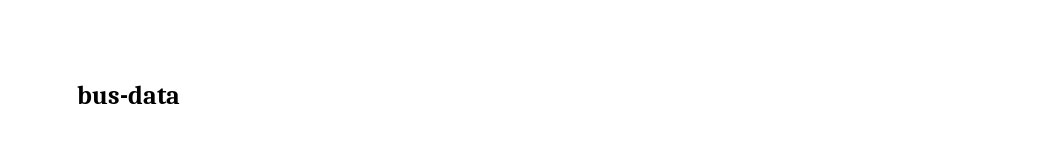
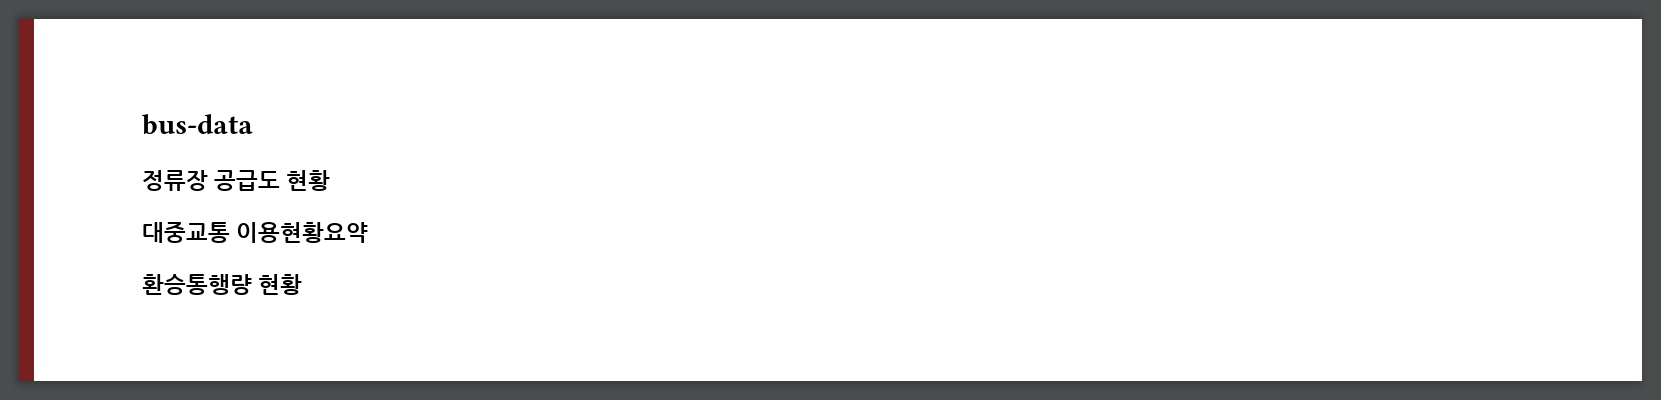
+ 정류장 공급도 현황
+ 대중교통 이용현황요약
+ 환승통행량 현황

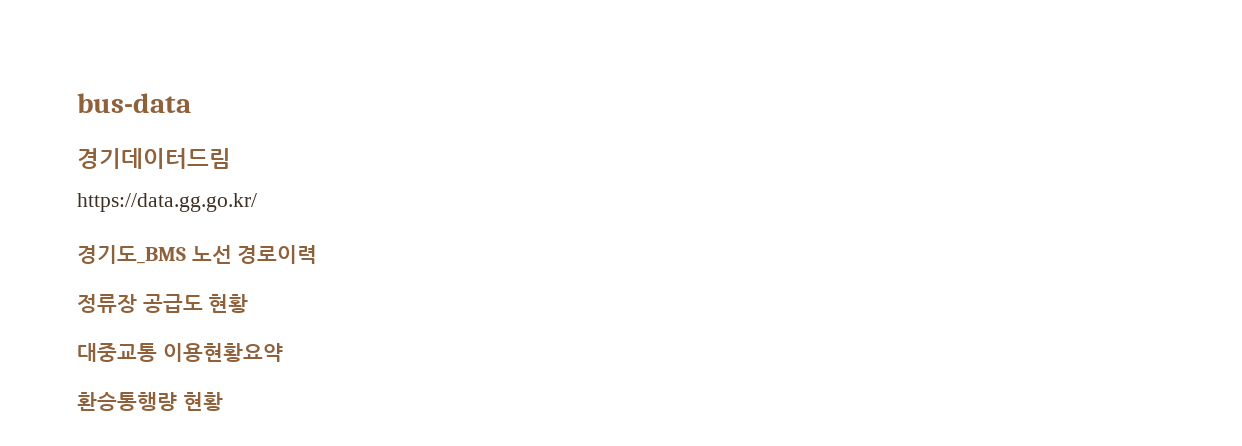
+ 경기데이터드림
+ https://data.gg.go.kr/
+ 경기도_BMS 노선 경로이력

